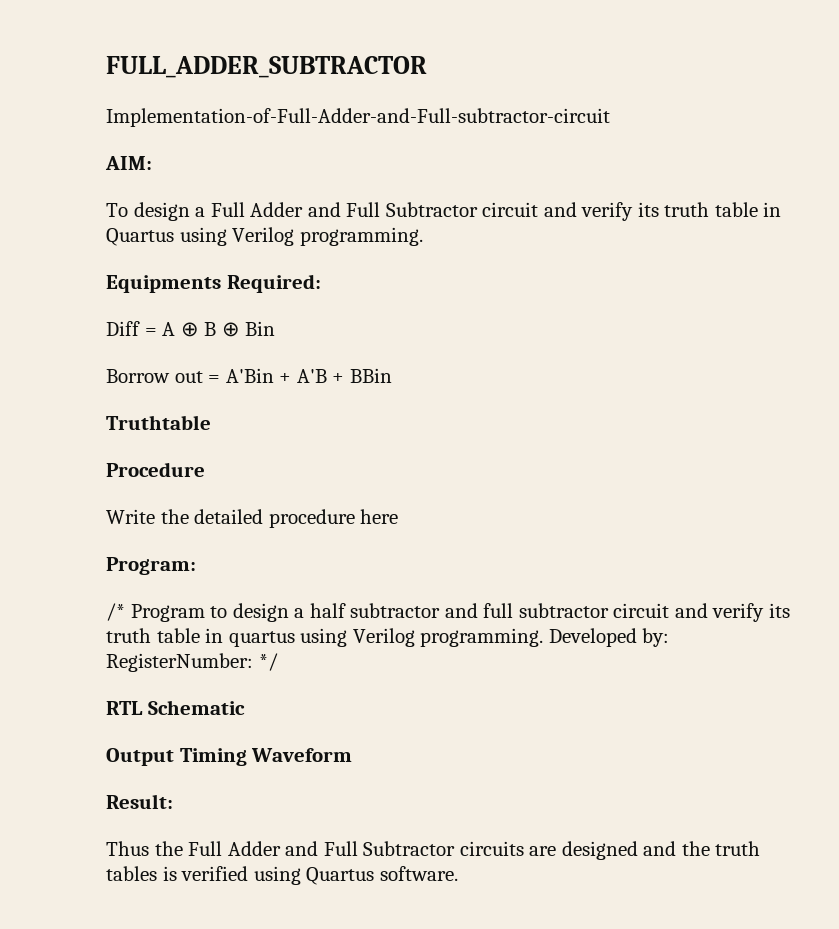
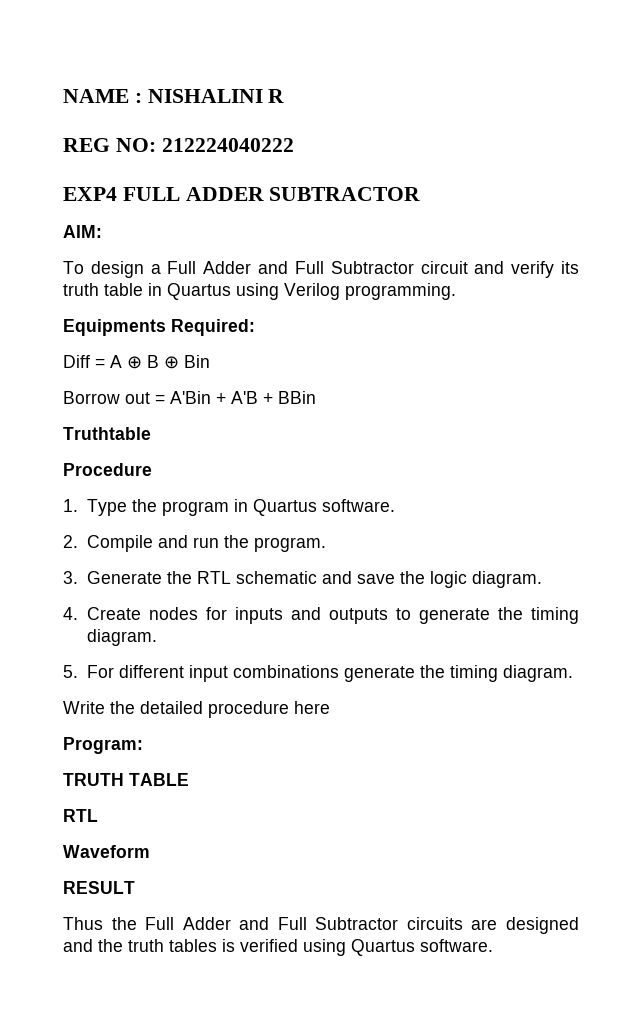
- FULL_ADDER_SUBTRACTOR
- Implementation-of-Full-Adder-and-Full-subtractor-circuit
+ NAME : NISHALINI R
+ REG NO: 212224040222
+ EXP4 FULL ADDER SUBTRACTOR
+ 1. Type the program in Quartus software.
+ 2. Compile and run the program.
+ 3. Generate the RTL schematic and save the logic diagram.
+ 4. Create nodes for inputs and outputs to generate the timing diagram.
+ 5. For different input combinations generate the timing diagram.
- /* Program to design a half subtractor and full subtractor circuit and verify its truth table in quartus using Verilog programming. Developed by: RegisterNumber: */
- RTL Schematic
- Output Timing Waveform
+ TRUTH TABLE
+ RTL
+ Waveform
- Result:
+ RESULT

